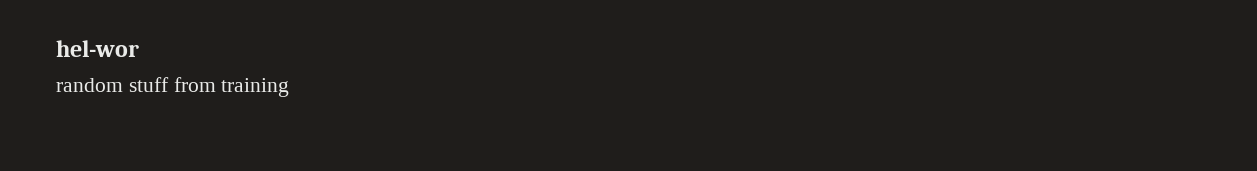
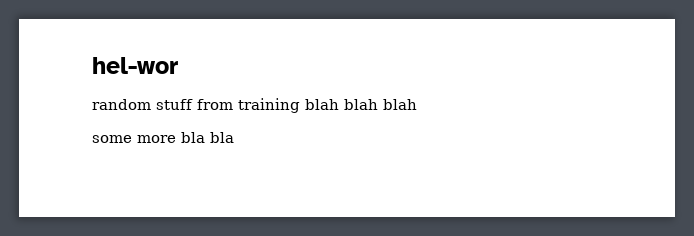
- random stuff from training
+ random stuff from training blah blah blah
+ some more bla bla

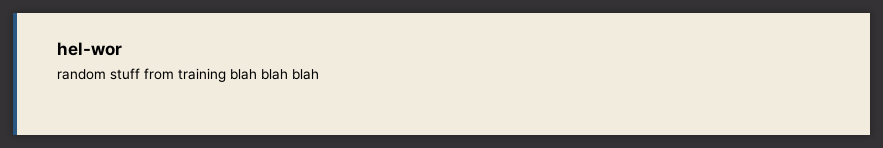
- some more bla bla

